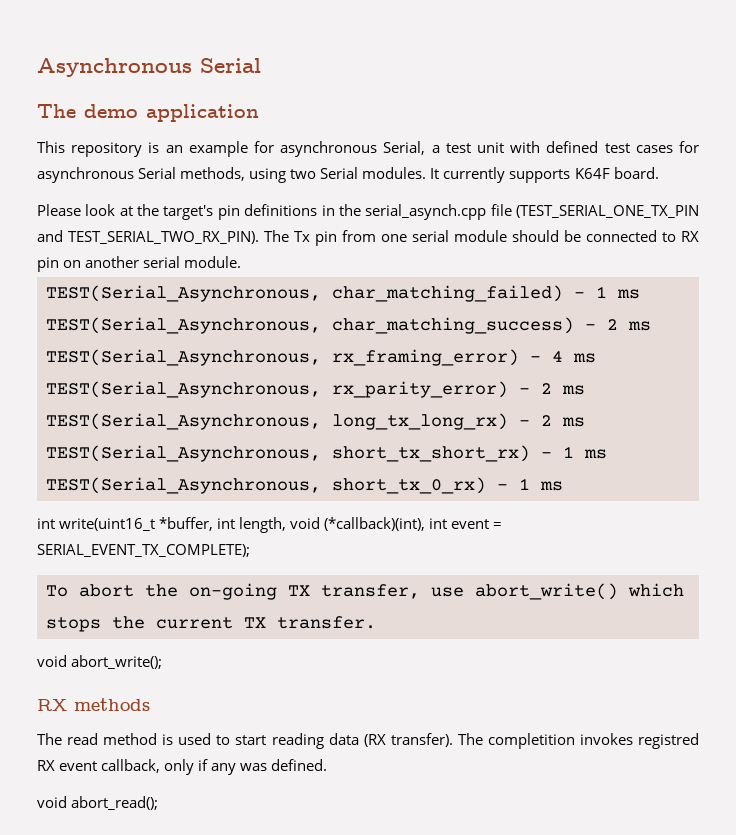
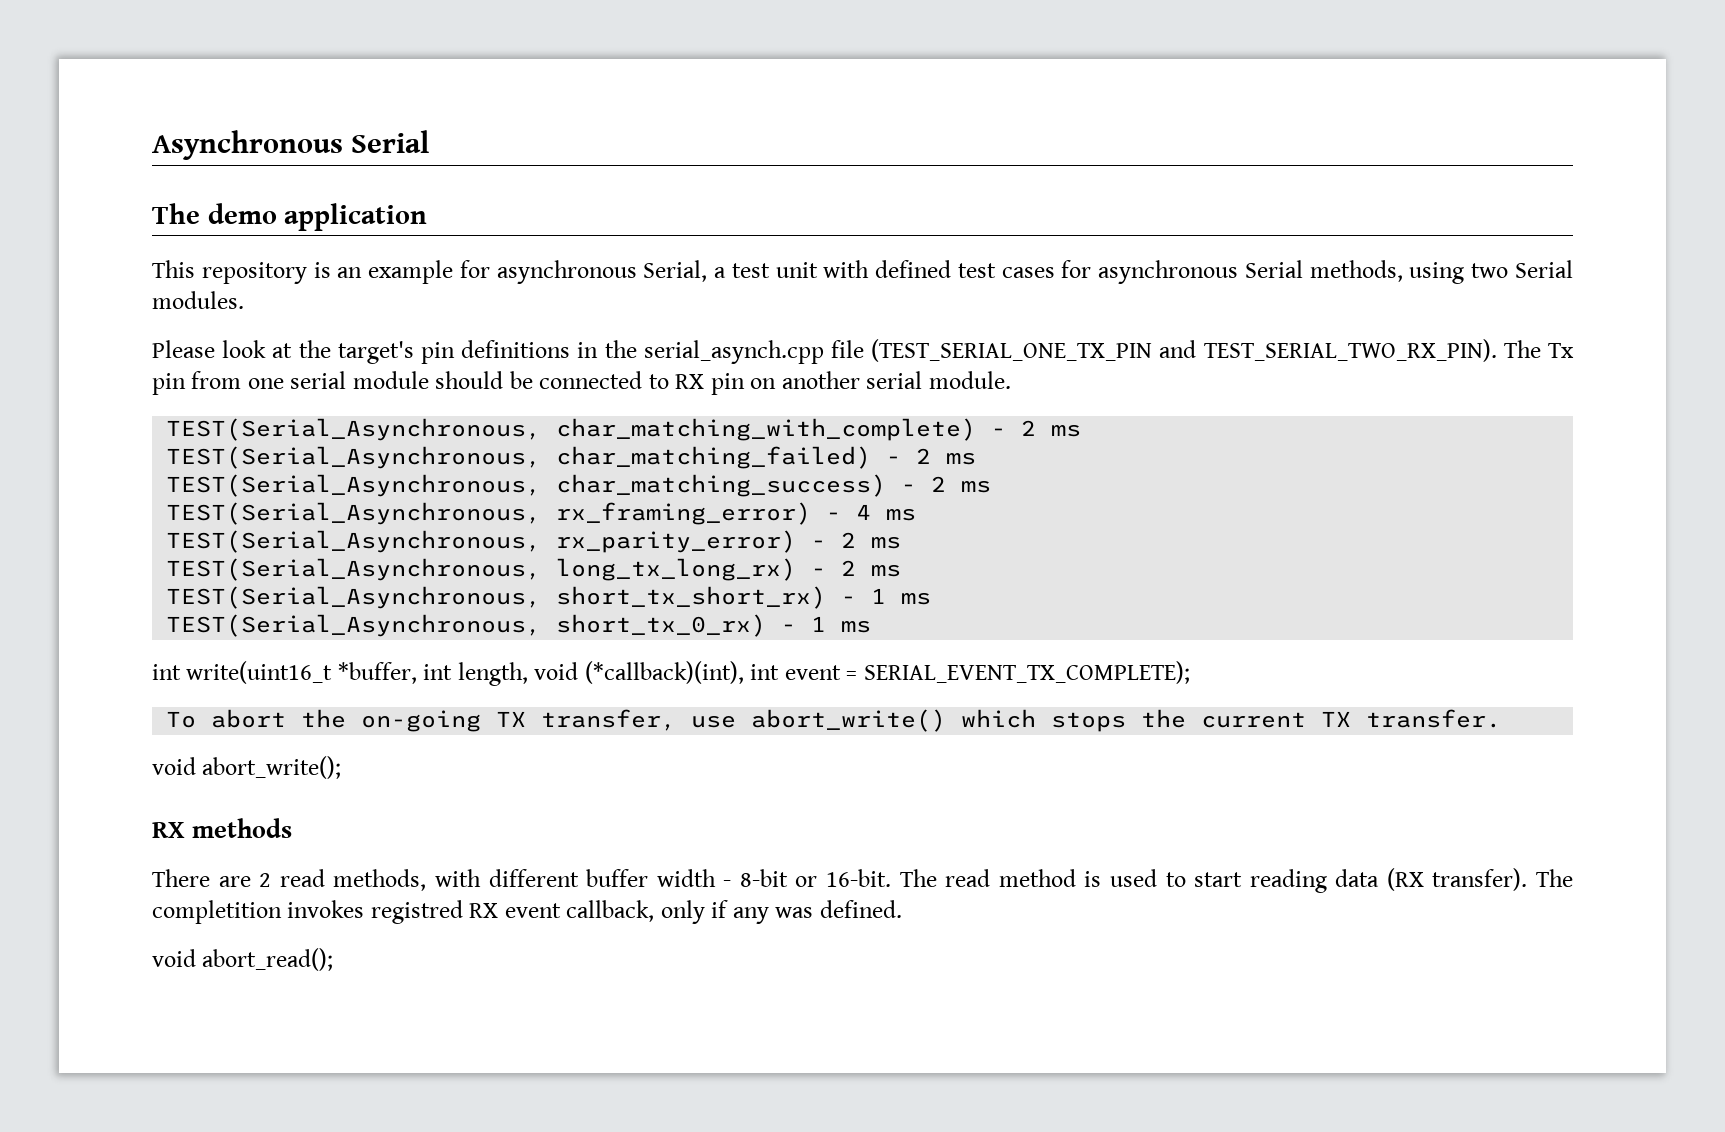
- It currently supports K64F board.
+ TEST(Serial_Asynchronous, char_matching_with_complete) - 2 ms
- TEST(Serial_Asynchronous, char_matching_failed) - 1 ms
+ TEST(Serial_Asynchronous, char_matching_failed) - 2 ms
+ There are 2 read methods, with different buffer width - 8-bit or 16-bit.

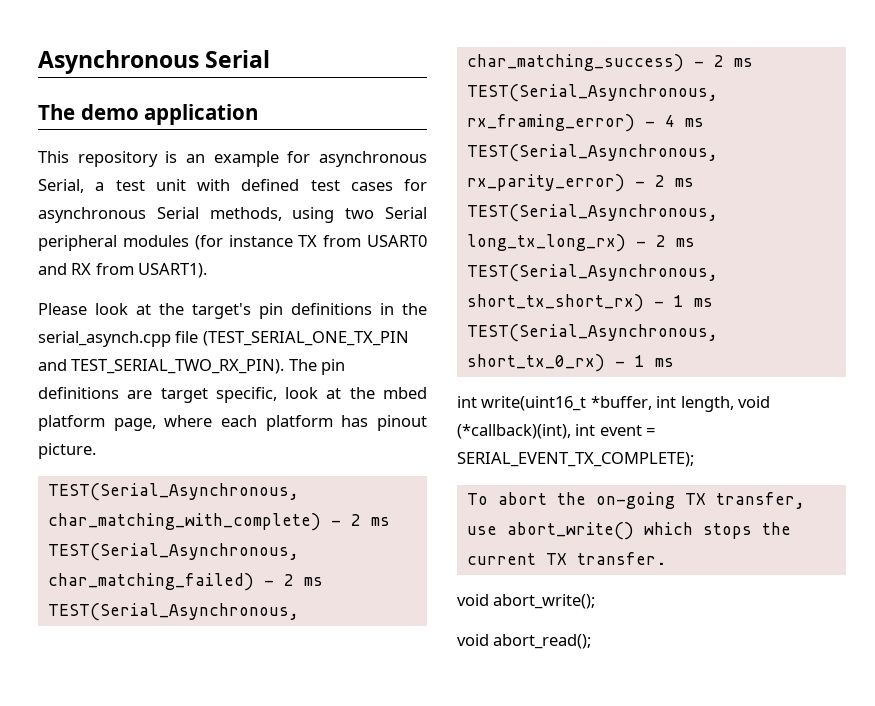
- This repository is an example for asynchronous Serial, a test unit with defined test cases for asynchronous Serial methods, using two Serial modules.
+ This repository is an example for asynchronous Serial, a test unit with defined test cases for asynchronous Serial methods, using two Serial peripheral modules (for instance TX from USART0 and RX from USART1).
- The Tx pin from one serial module should be connected to RX pin on another serial module.
+ The pin definitions are target specific, look at the mbed platform page, where each platform has pinout picture.
- RX methods
- There are 2 read methods, with different buffer width - 8-bit or 16-bit. The read method is used to start reading data (RX transfer). The completition invokes registred RX event callback, only if any was defined.

